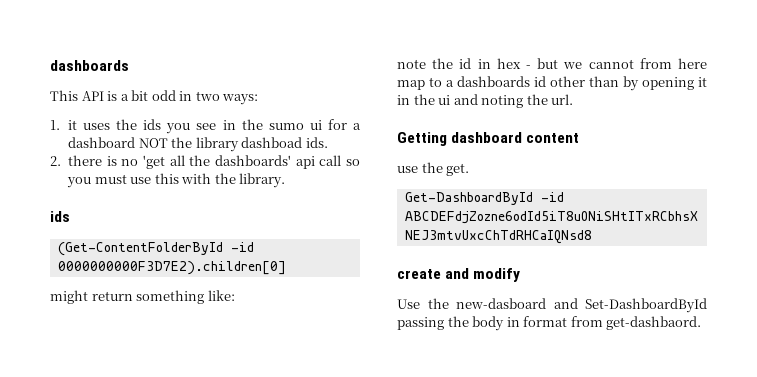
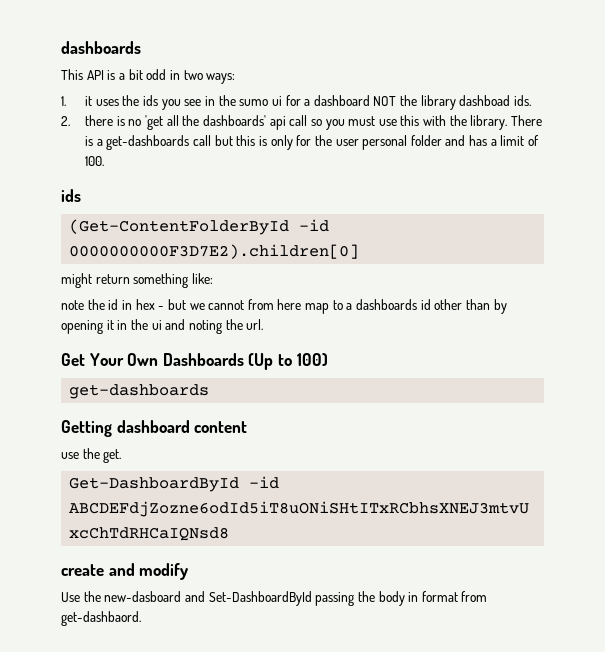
+ There is a get-dashboards call but this is only for the user personal folder and has a limit of 100.
+ Get Your Own Dashboards (Up to 100)
+ get-dashboards

